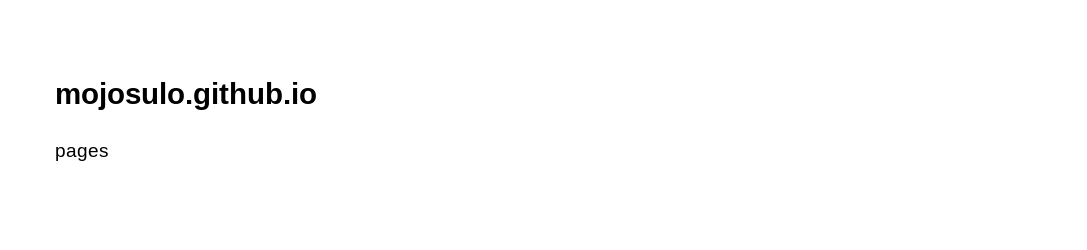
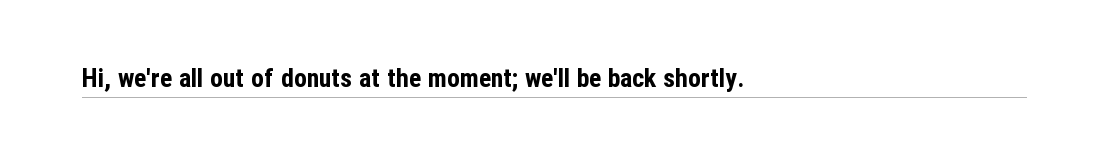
- mojosulo.github.io
- pages
+ Hi, we're all out of donuts at the moment; we'll be back shortly.

